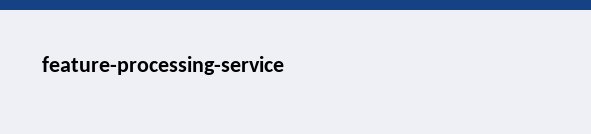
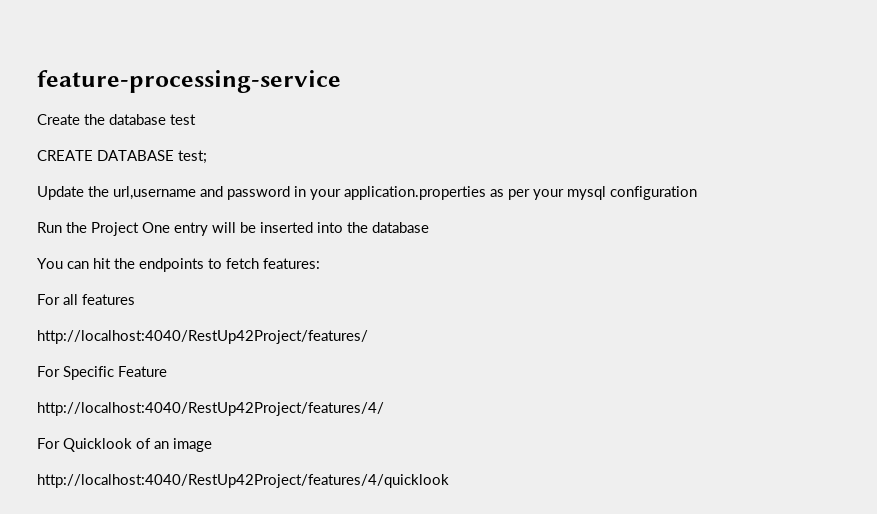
+ Create the database test
+ CREATE DATABASE test;
+ Update the url,username and password in your application.properties as per your mysql configuration
+ Run the Project One entry will be inserted into the database
+ You can hit the endpoints to fetch features:
+ For all features
+ http://localhost:4040/RestUp42Project/features/
+ For Specific Feature
+ http://localhost:4040/RestUp42Project/features/4/
+ For Quicklook of an image
+ http://localhost:4040/RestUp42Project/features/4/quicklook

